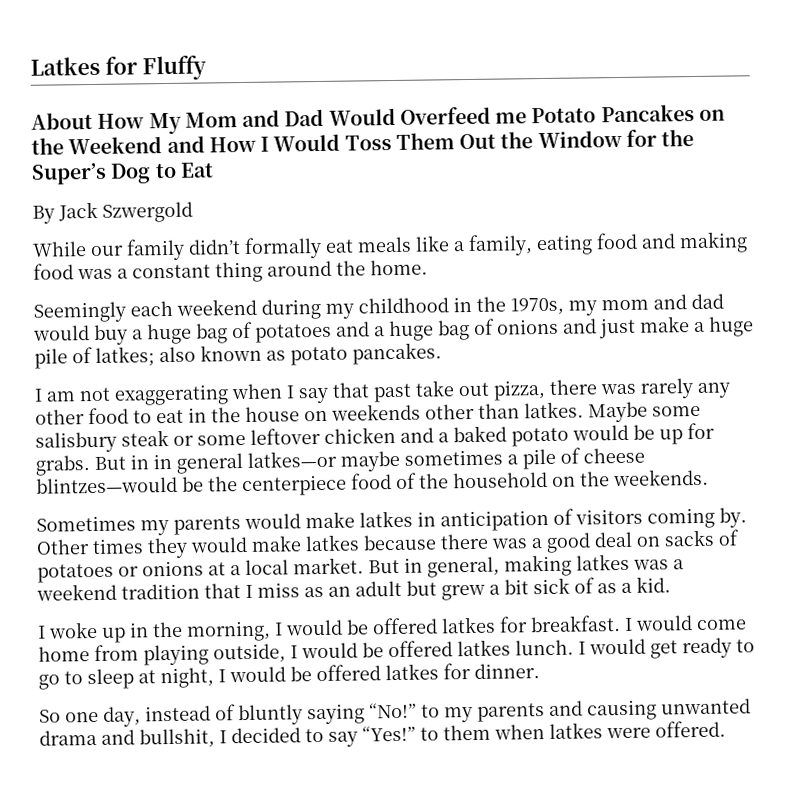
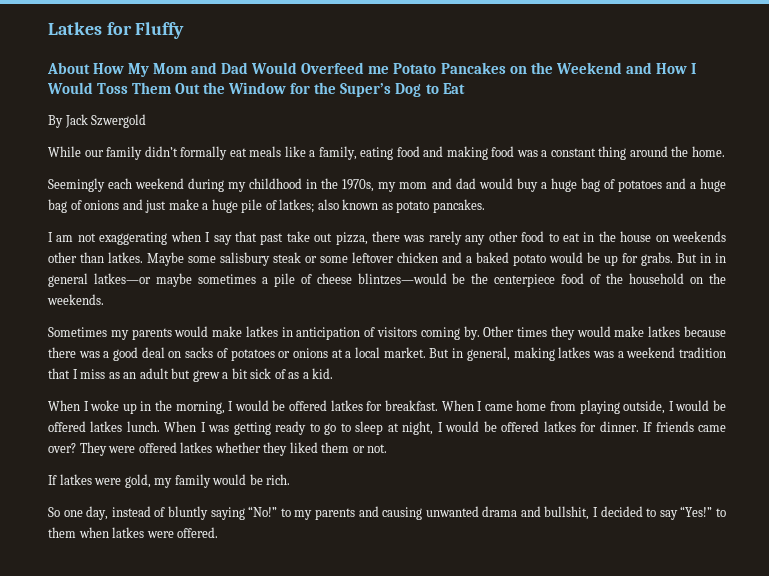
- I woke up in the morning, I would be offered latkes for breakfast.
+ When I woke up in the morning, I would be offered latkes for breakfast.
- I would come home from playing outside, I would be offered latkes lunch.
+ When I came home from playing outside, I would be offered latkes lunch.
- I would get ready to go to sleep at night, I would be offered latkes for dinner.
+ When I was getting ready to go to sleep at night, I would be offered latkes for dinner. If friends came over? They were offered latkes whether they liked them or not.
+ If latkes were gold, my family would be rich.

